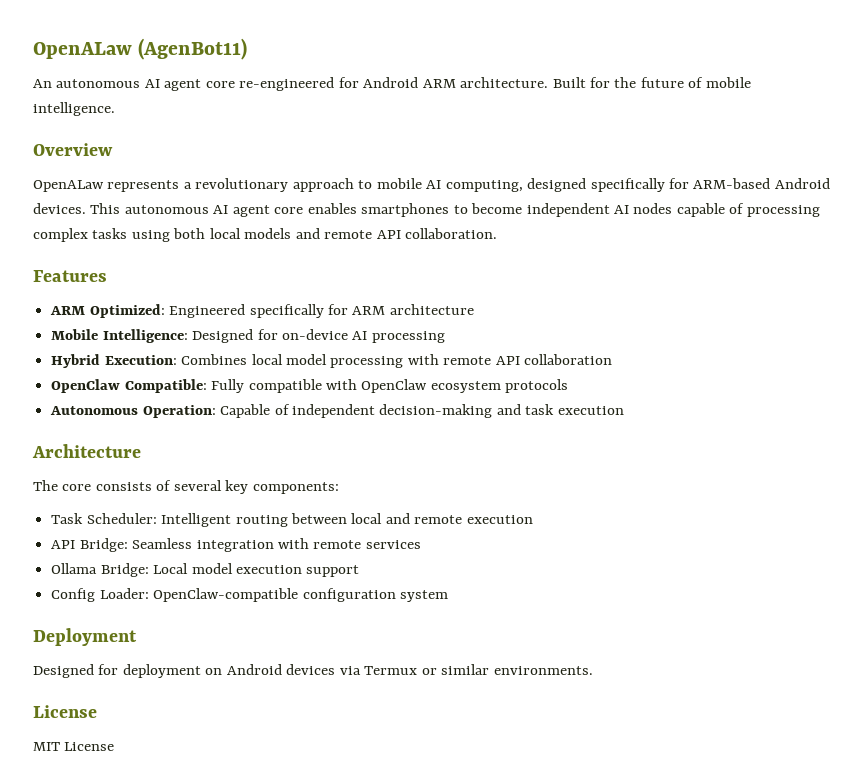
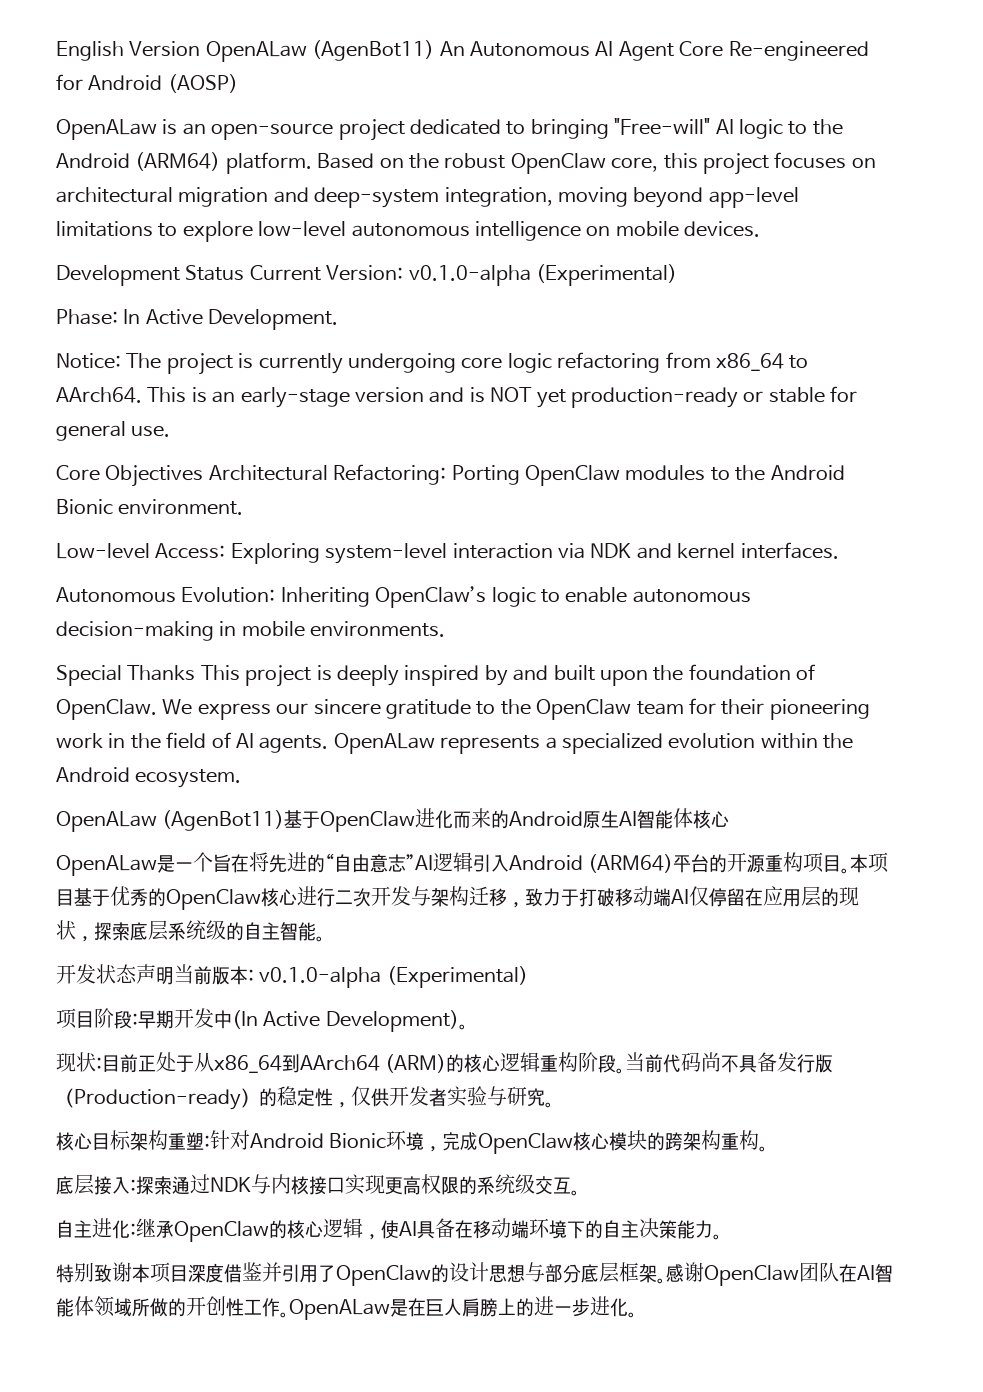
- OpenALaw (AgenBot11)
- An autonomous AI agent core re-engineered for Android ARM architecture. Built for the future of mobile intelligence.
- Overview
- OpenALaw represents a revolutionary approach to mobile AI computing, designed specifically for ARM-based Android devices. This autonomous AI agent core enables smartphones to become independent AI nodes capable of processing complex tasks using both local models and remote API collaboration.
- Features
- ARM Optimized: Engineered specifically for ARM architecture
- Mobile Intelligence: Designed for on-device AI processing
- Hybrid Execution: Combines local model processing with remote API collaboration
- OpenClaw Compatible: Fully compatible with OpenClaw ecosystem protocols
- Autonomous Operation: Capable of independent decision-making and task execution
- Architecture
- The core consists of several key components:
- Task Scheduler: Intelligent routing between local and remote execution
- API Bridge: Seamless integration with remote services
- Ollama Bridge: Local model execution support
- Config Loader: OpenClaw-compatible configuration system
- Deployment
- Designed for deployment on Android devices via Termux or similar environments.
- License
- MIT License
+ English Version OpenALaw (AgenBot11) An Autonomous AI Agent Core Re-engineered for Android (AOSP)
+ OpenALaw is an open-source project dedicated to bringing "Free-will" AI logic to the Android (ARM64) platform. Based on the robust OpenClaw core, this project focuses on architectural migration and deep-system integration, moving beyond app-level limitations to explore low-level autonomous intelligence on mobile devices.
+ Development Status Current Version: v0.1.0-alpha (Experimental)
+ Phase: In Active Development.
+ Notice: The project is currently undergoing core logic refactoring from x86_64 to AArch64. This is an early-stage version and is NOT yet production-ready or stable for general use.
+ Core Objectives Architectural Refactoring: Porting OpenClaw modules to the Android Bionic environment.
+ Low-level Access: Exploring system-level interaction via NDK and kernel interfaces.
+ Autonomous Evolution: Inheriting OpenClaw’s logic to enable autonomous decision-making in mobile environments.
+ Special Thanks This project is deeply inspired by and built upon the foundation of OpenClaw. We express our sincere gratitude to the OpenClaw team for their pioneering work in the field of AI agents. OpenALaw represents a specialized evolution within the Android ecosystem.
+ OpenALaw (AgenBot11)基于OpenClaw进化而来的Android原生AI智能体核心
+ OpenALaw是一个旨在将先进的“自由意志”AI逻辑引入Android (ARM64)平台的开源重构项目。本项目基于优秀的OpenClaw核心进行二次开发与架构迁移，致力于打破移动端AI仅停留在应用层的现状，探索底层系统级的自主智能。
+ 开发状态声明当前版本: v0.1.0-alpha (Experimental)
+ 项目阶段:早期开发中(In Active Development)。
+ 现状:目前正处于从x86_64到AArch64 (ARM)的核心逻辑重构阶段。当前代码尚不具备发行版（Production-ready）的稳定性，仅供开发者实验与研究。
+ 核心目标架构重塑:针对Android Bionic环境，完成OpenClaw核心模块的跨架构重构。
+ 底层接入:探索通过NDK与内核接口实现更高权限的系统级交互。
+ 自主进化:继承OpenClaw的核心逻辑，使AI具备在移动端环境下的自主决策能力。
+ 特别致谢本项目深度借鉴并引用了OpenClaw的设计思想与部分底层框架。感谢OpenClaw团队在AI智能体领域所做的开创性工作。OpenALaw是在巨人肩膀上的进一步进化。

